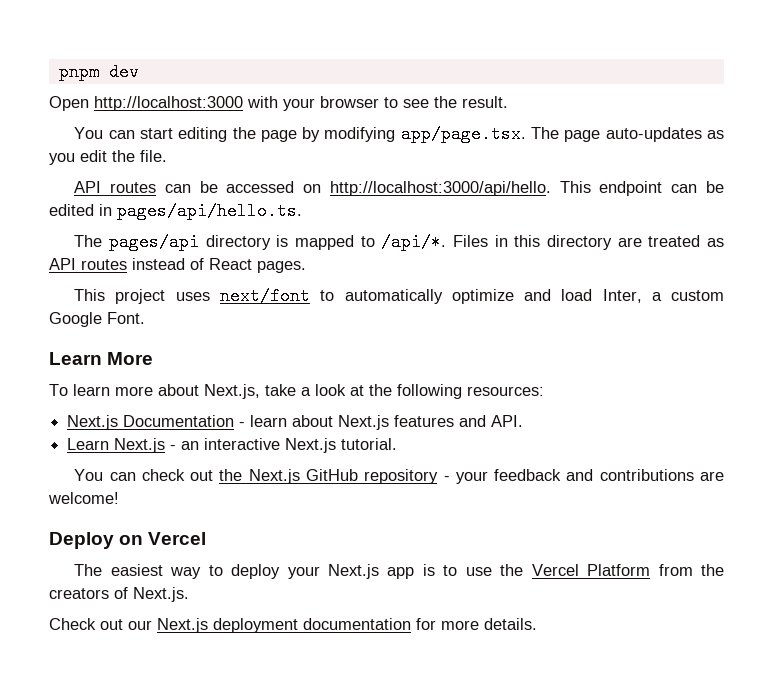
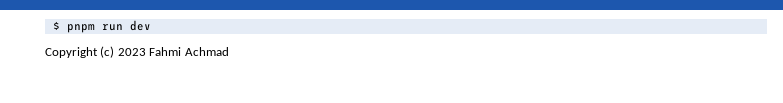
- pnpm dev
- Open http://localhost:3000 with your browser to see the result.
- You can start editing the page by modifying app/page.tsx. The page auto-updates as you edit the file.
- API routes can be accessed on http://localhost:3000/api/hello. This endpoint can be edited in pages/api/hello.ts.
- The pages/api directory is mapped to /api/*. Files in this directory are treated as API routes instead of React pages.
- This project uses next/font to automatically optimize and load Inter, a custom Google Font.
- Learn More
- To learn more about Next.js, take a look at the following resources:
- Next.js Documentation - learn about Next.js features and API.
- Learn Next.js - an interactive Next.js tutorial.
- You can check out the Next.js GitHub repository - your feedback and contributions are welcome!
- Deploy on Vercel
- The easiest way to deploy your Next.js app is to use the Vercel Platform from the creators of Next.js.
- Check out our Next.js deployment documentation for more details.
+ $ pnpm run dev
+ Copyright (c) 2023 Fahmi Achmad

